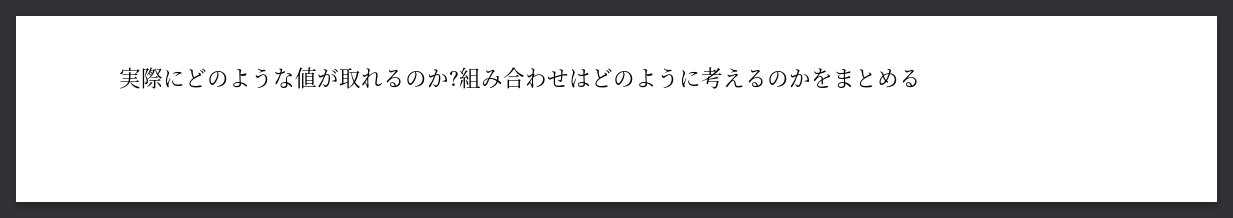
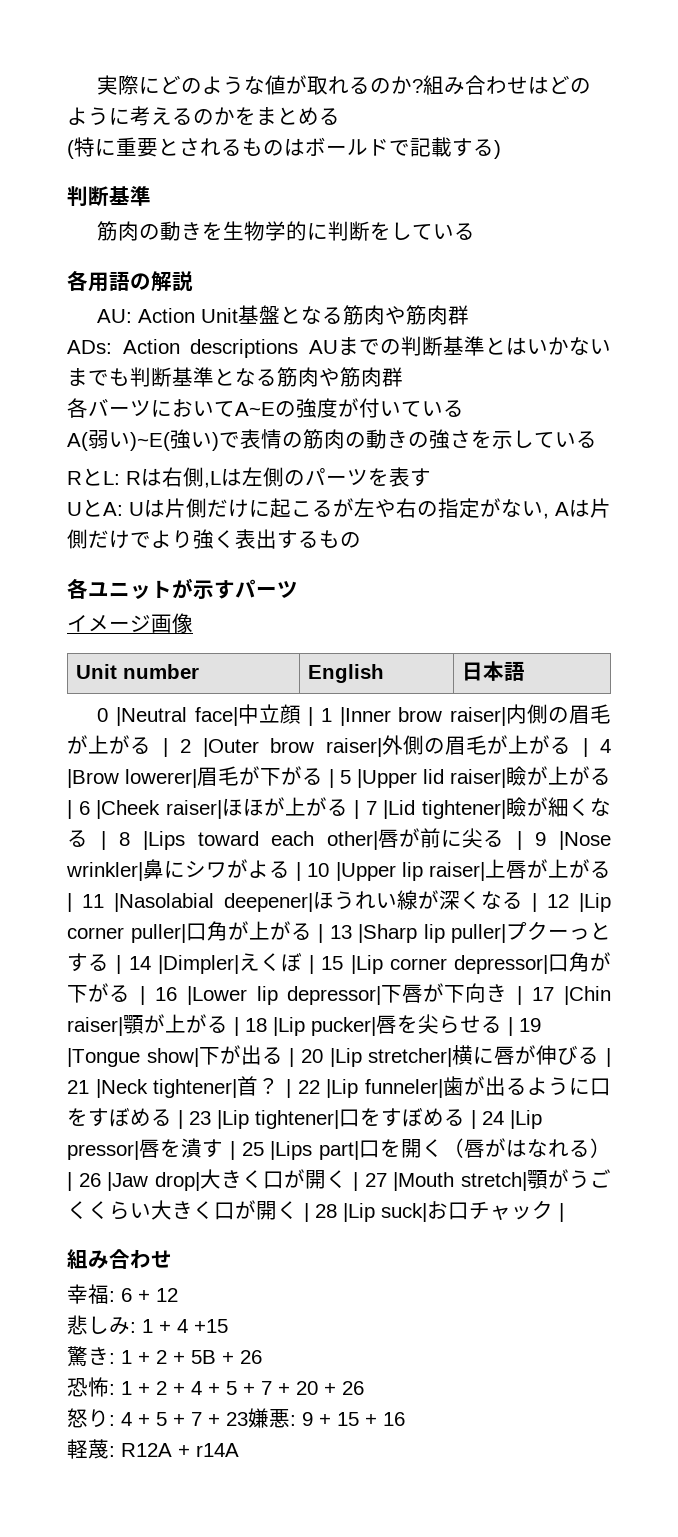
+ (特に重要とされるものはボールドで記載する)
+ 判断基準
+ 筋肉の動きを生物学的に判断をしている
+ 各用語の解説
+ AU: Action Unit基盤となる筋肉や筋肉群
+ ADs: Action descriptions AUまでの判断基準とはいかないまでも判断基準となる筋肉や筋肉群
+ 各バーツにおいてA~Eの強度が付いている
+ A(弱い)~E(強い)で表情の筋肉の動きの強さを示している
+ RとL: Rは右側,Lは左側のパーツを表す
+ UとA: Uは片側だけに起こるが左や右の指定がない, Aは片側だけでより強く表出するもの
+ 各ユニットが示すパーツ
+ イメージ画像
+ Unit number | English | 日本語
+ 0 |Neutral face|中立顔 | 1 |Inner brow raiser|内側の眉毛が上がる | 2 |Outer brow raiser|外側の眉毛が上がる | 4 |Brow lowerer|眉毛が下がる | 5 |Upper lid raiser|瞼が上がる | 6 |Cheek raiser|ほほが上がる | 7 |Lid tightener|瞼が細くなる | 8 |Lips toward each other|唇が前に尖る | 9 |Nose wrinkler|鼻にシワがよる | 10 |Upper lip raiser|上唇が上がる | 11 |Nasolabial deepener|ほうれい線が深くなる | 12 |Lip corner puller|口角が上がる | 13 |Sharp lip puller|プクーっとする | 14 |Dimpler|えくぼ | 15 |Lip corner depressor|口角が下がる | 16 |Lower lip depressor|下唇が下向き | 17 |Chin raiser|顎が上がる | 18 |Lip pucker|唇を尖らせる | 19 |Tongue show|下が出る | 20 |Lip stretcher|横に唇が伸びる | 21 |Neck tightener|首？ | 22 |Lip funneler|歯が出るように口をすぼめる | 23 |Lip tightener|口をすぼめる | 24 |Lip pressor|唇を潰す | 25 |Lips part|口を開く（唇がはなれる） | 26 |Jaw drop|大きく口が開く | 27 |Mouth stretch|顎がうごくくらい大きく口が開く | 28 |Lip suck|お口チャック |
+ 組み合わせ
+ 幸福: 6 + 12
+ 悲しみ: 1 + 4 +15
+ 驚き: 1 + 2 + 5B + 26
+ 恐怖: 1 + 2 + 4 + 5 + 7 + 20 + 26
+ 怒り: 4 + 5 + 7 + 23嫌悪: 9 + 15 + 16
+ 軽蔑: R12A + r14A

